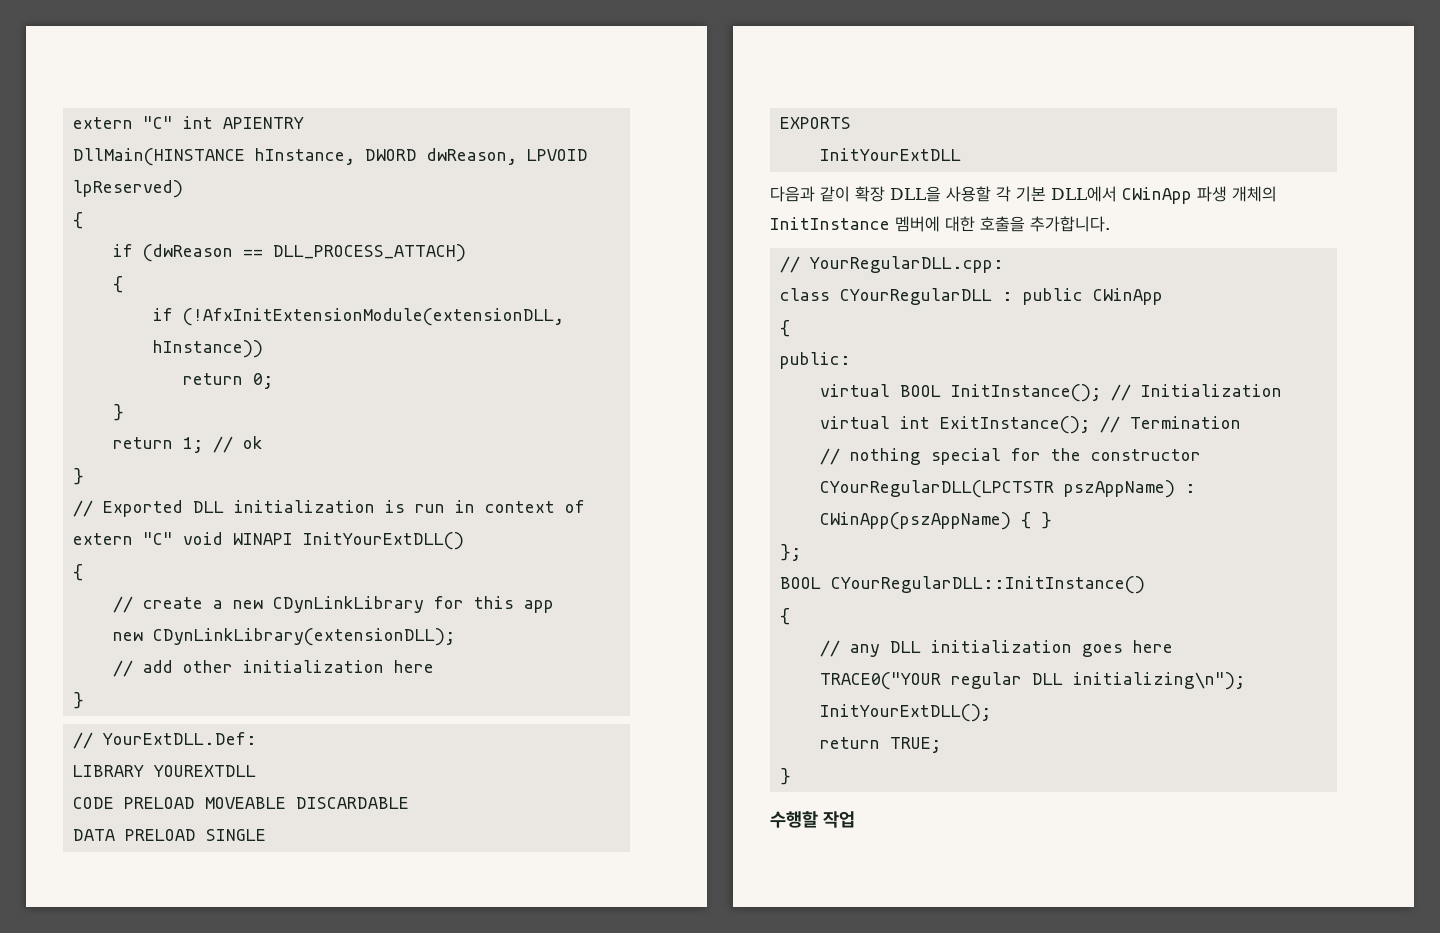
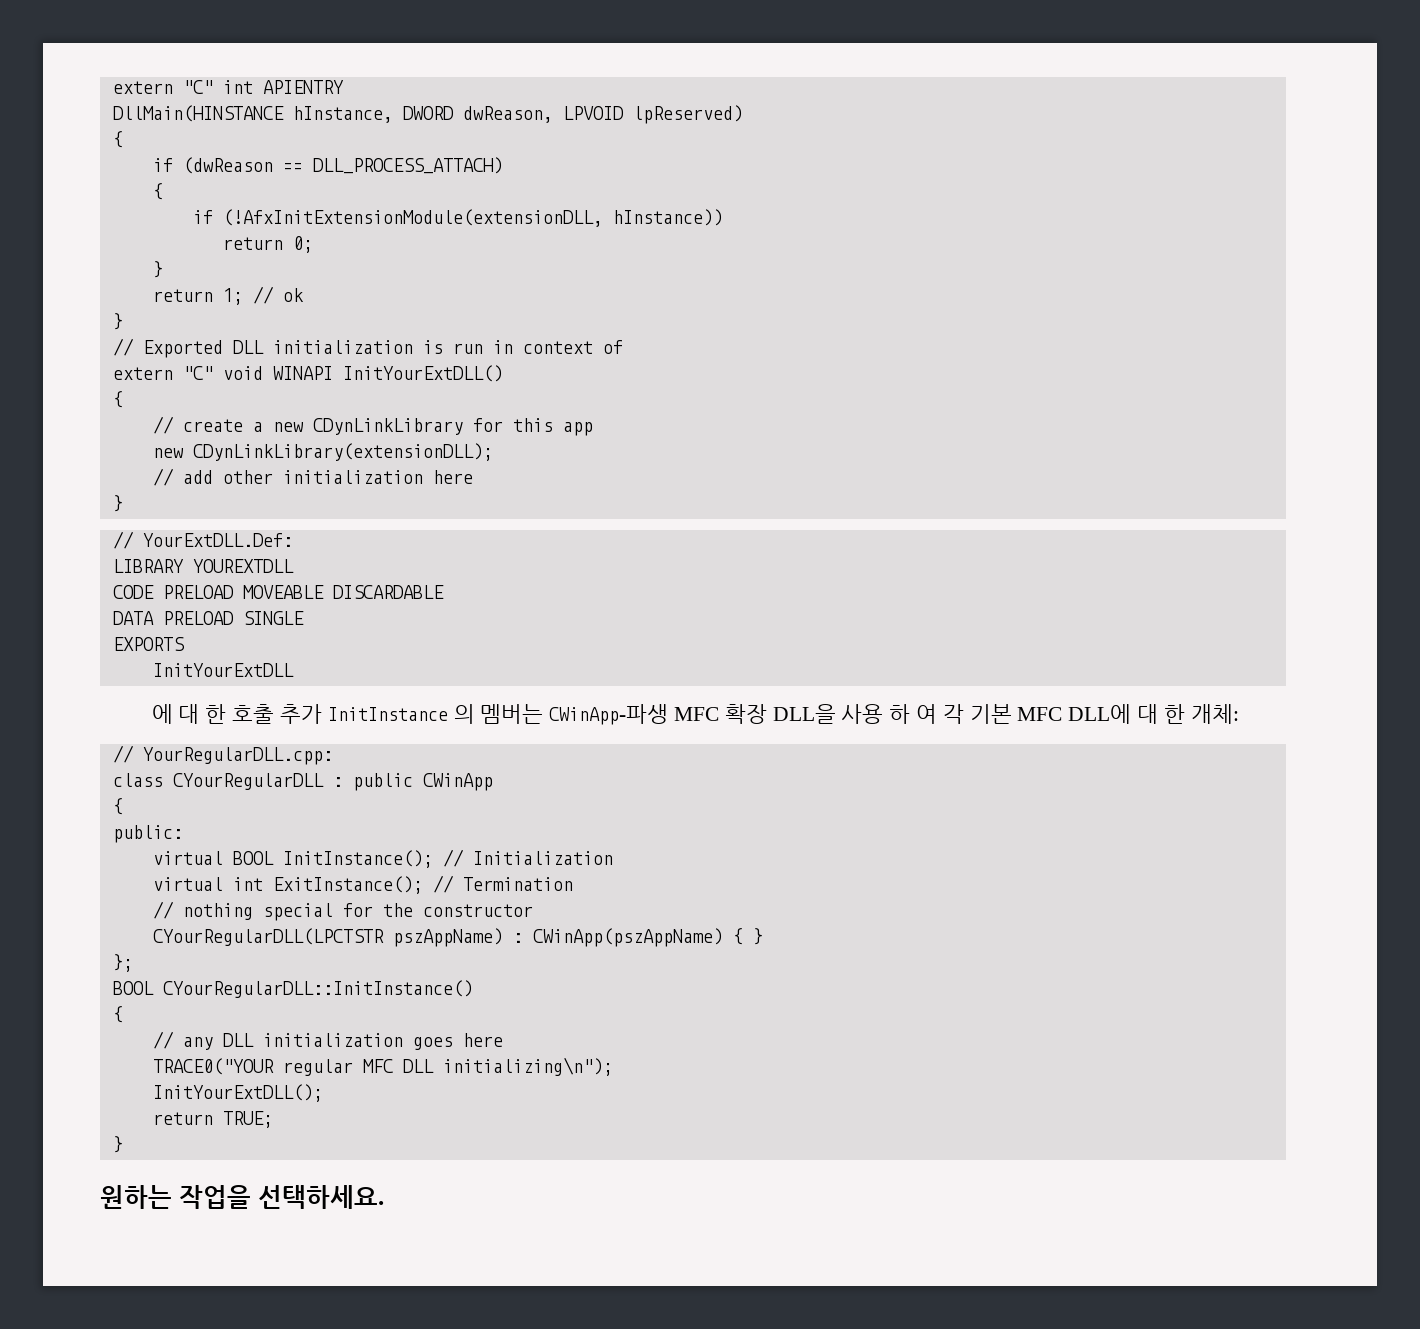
- 다음과 같이 확장 DLL을 사용할 각 기본 DLL에서 CWinApp 파생 개체의 InitInstance 멤버에 대한 호출을 추가합니다.
+ 에 대 한 호출 추가 InitInstance 의 멤버는 CWinApp-파생 MFC 확장 DLL을 사용 하 여 각 기본 MFC DLL에 대 한 개체:
- TRACE0("YOUR regular DLL initializing\n");
+ TRACE0("YOUR regular MFC DLL initializing\n");
- 수행할 작업
+ 원하는 작업을 선택하세요.

